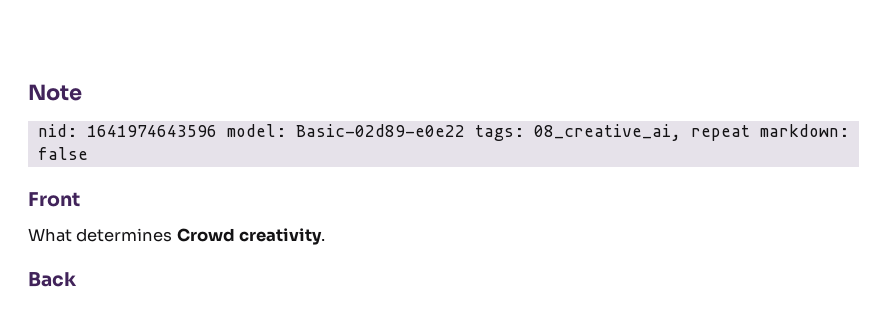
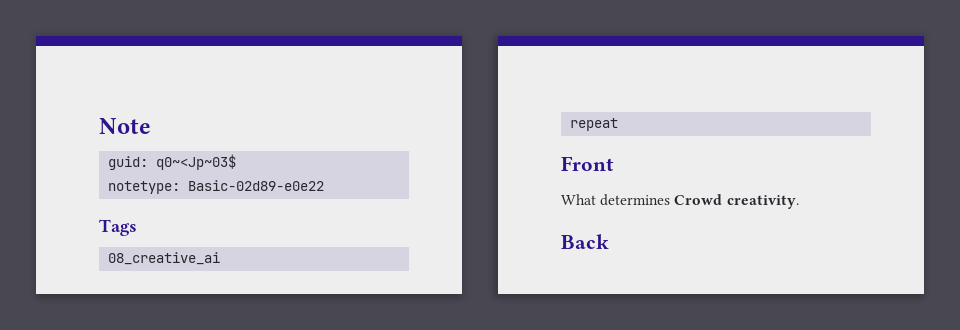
- nid: 1641974643596 model: Basic-02d89-e0e22 tags: 08_creative_ai, repeat markdown: false
+ guid: q0~<Jp~03$
+ notetype: Basic-02d89-e0e22
+ Tags
+ 08_creative_ai
+ repeat

